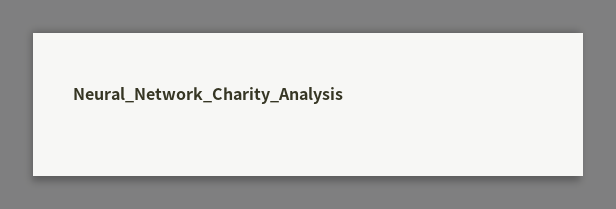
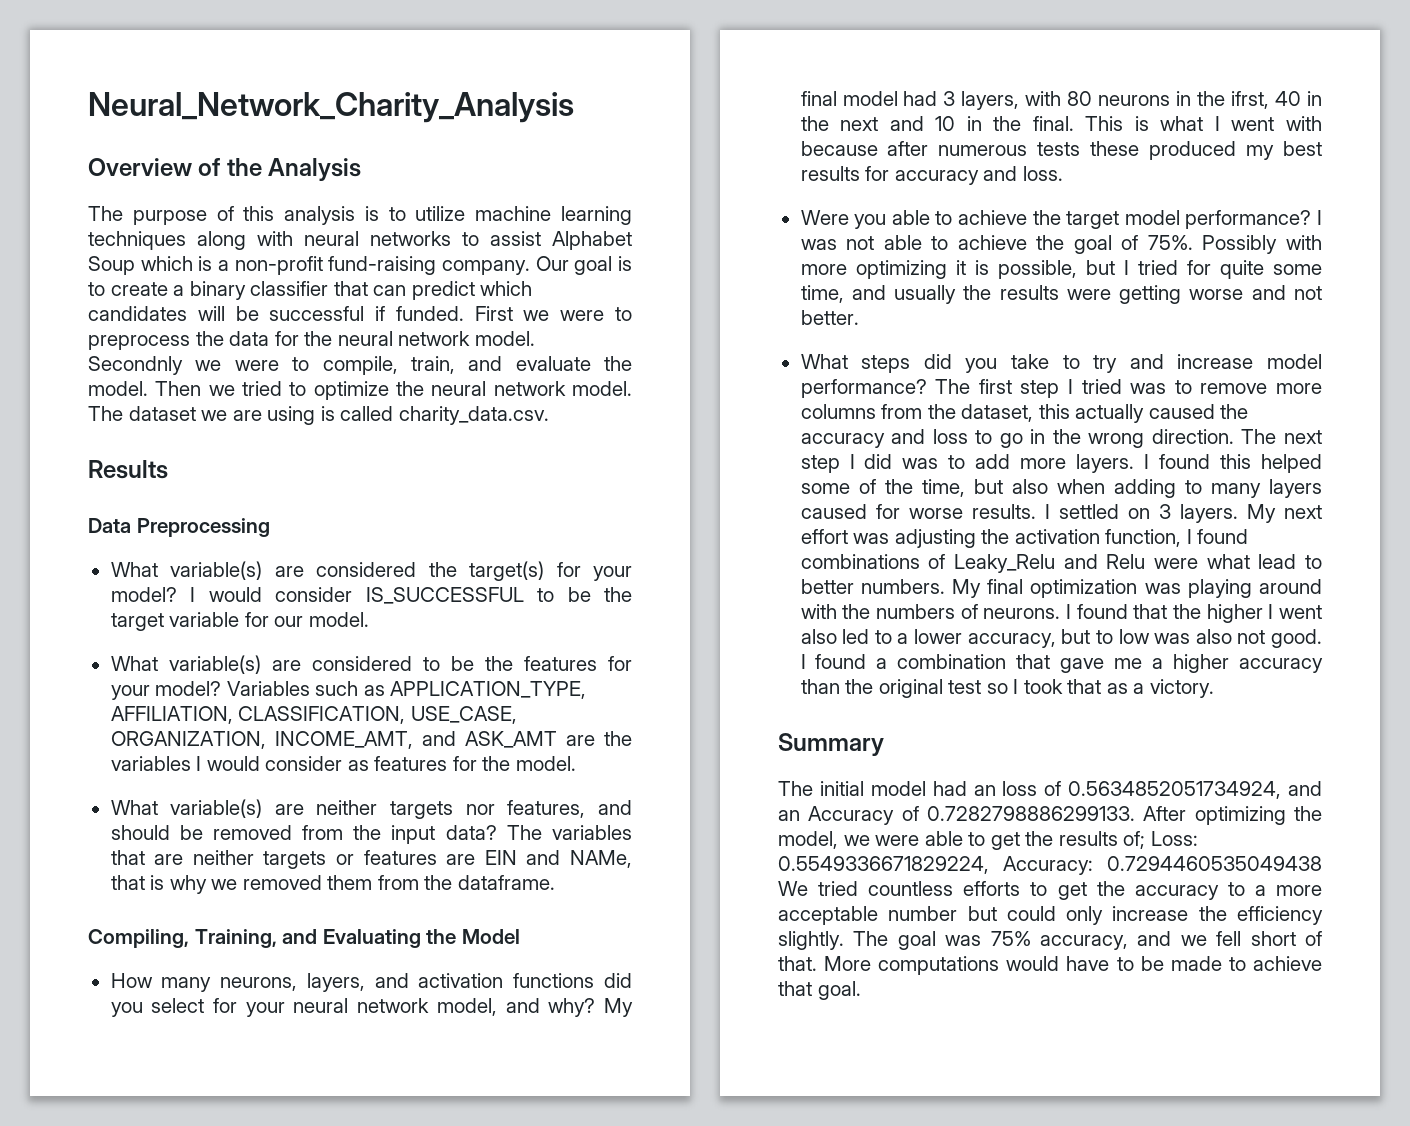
+ Overview of the Analysis
+ The purpose of this analysis is to utilize machine learning techniques along with neural networks to assist Alphabet Soup which is a non-profit fund-raising company. Our goal is to create a binary classifier that can predict which candidates will be successful if funded. First we were to preprocess the data for the neural network model. Secondnly we were to compile, train, and evaluate the model. Then we tried to optimize the neural network model. The dataset we are using is called charity_data.csv.
+ Results
+ Data Preprocessing
+ What variable(s) are considered the target(s) for your model? I would consider IS_SUCCESSFUL to be the target variable for our model.
+ What variable(s) are considered to be the features for your model? Variables such as APPLICATION_TYPE, AFFILIATION, CLASSIFICATION, USE_CASE, ORGANIZATION, INCOME_AMT, and ASK_AMT are the variables I would consider as features for the model.
+ What variable(s) are neither targets nor features, and should be removed from the input data? The variables that are neither targets or features are EIN and NAMe, that is why we removed them from the dataframe.
+ Compiling, Training, and Evaluating the Model
+ How many neurons, layers, and activation functions did you select for your neural network model, and why? My final model had 3 layers, with 80 neurons in the ifrst, 40 in the next and 10 in the final. This is what I went with because after numerous tests these produced my best results for accuracy and loss.
+ Were you able to achieve the target model performance? I was not able to achieve the goal of 75%. Possibly with more optimizing it is possible, but I tried for quite some time, and usually the results were getting worse and not better.
+ What steps did you take to try and increase model performance? The first step I tried was to remove more columns from the dataset, this actually caused the accuracy and loss to go in the wrong direction. The next step I did was to add more layers. I found this helped some of the time, but also when adding to many layers caused for worse results. I settled on 3 layers. My next effort was adjusting the activation function, I found combinations of Leaky_Relu and Relu were what lead to better numbers. My final optimization was playing around with the numbers of neurons. I found that the higher I went also led to a lower accuracy, but to low was also not good. I found a combination that gave me a higher accuracy than the original test so I took that as a victory.
+ Summary
+ The initial model had an loss of 0.5634852051734924, and an Accuracy of 0.7282798886299133. After optimizing the model, we were able to get the results of; Loss: 0.5549336671829224, Accuracy: 0.7294460535049438 We tried countless efforts to get the accuracy to a more acceptable number but could only increase the efficiency slightly. The goal was 75% accuracy, and we fell short of that. More computations would have to be made to achieve that goal.

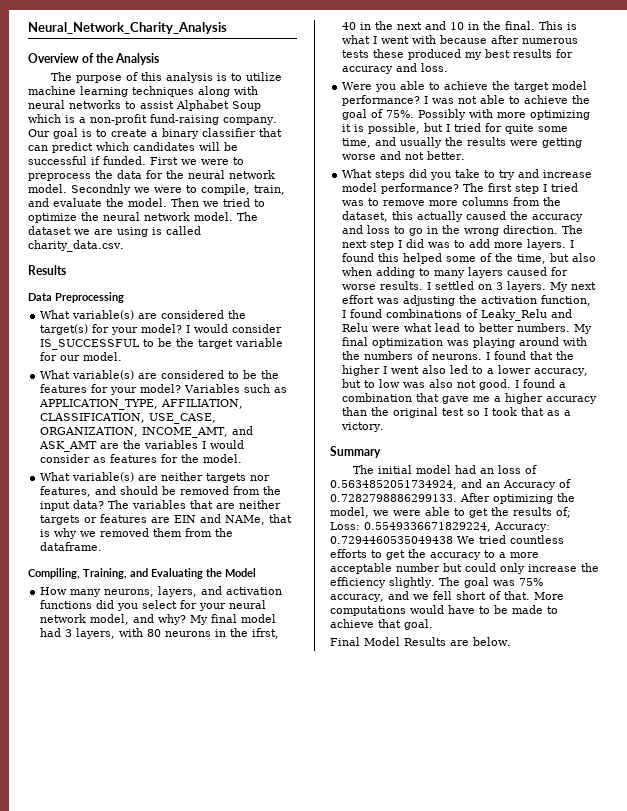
+ Final Model Results are below.

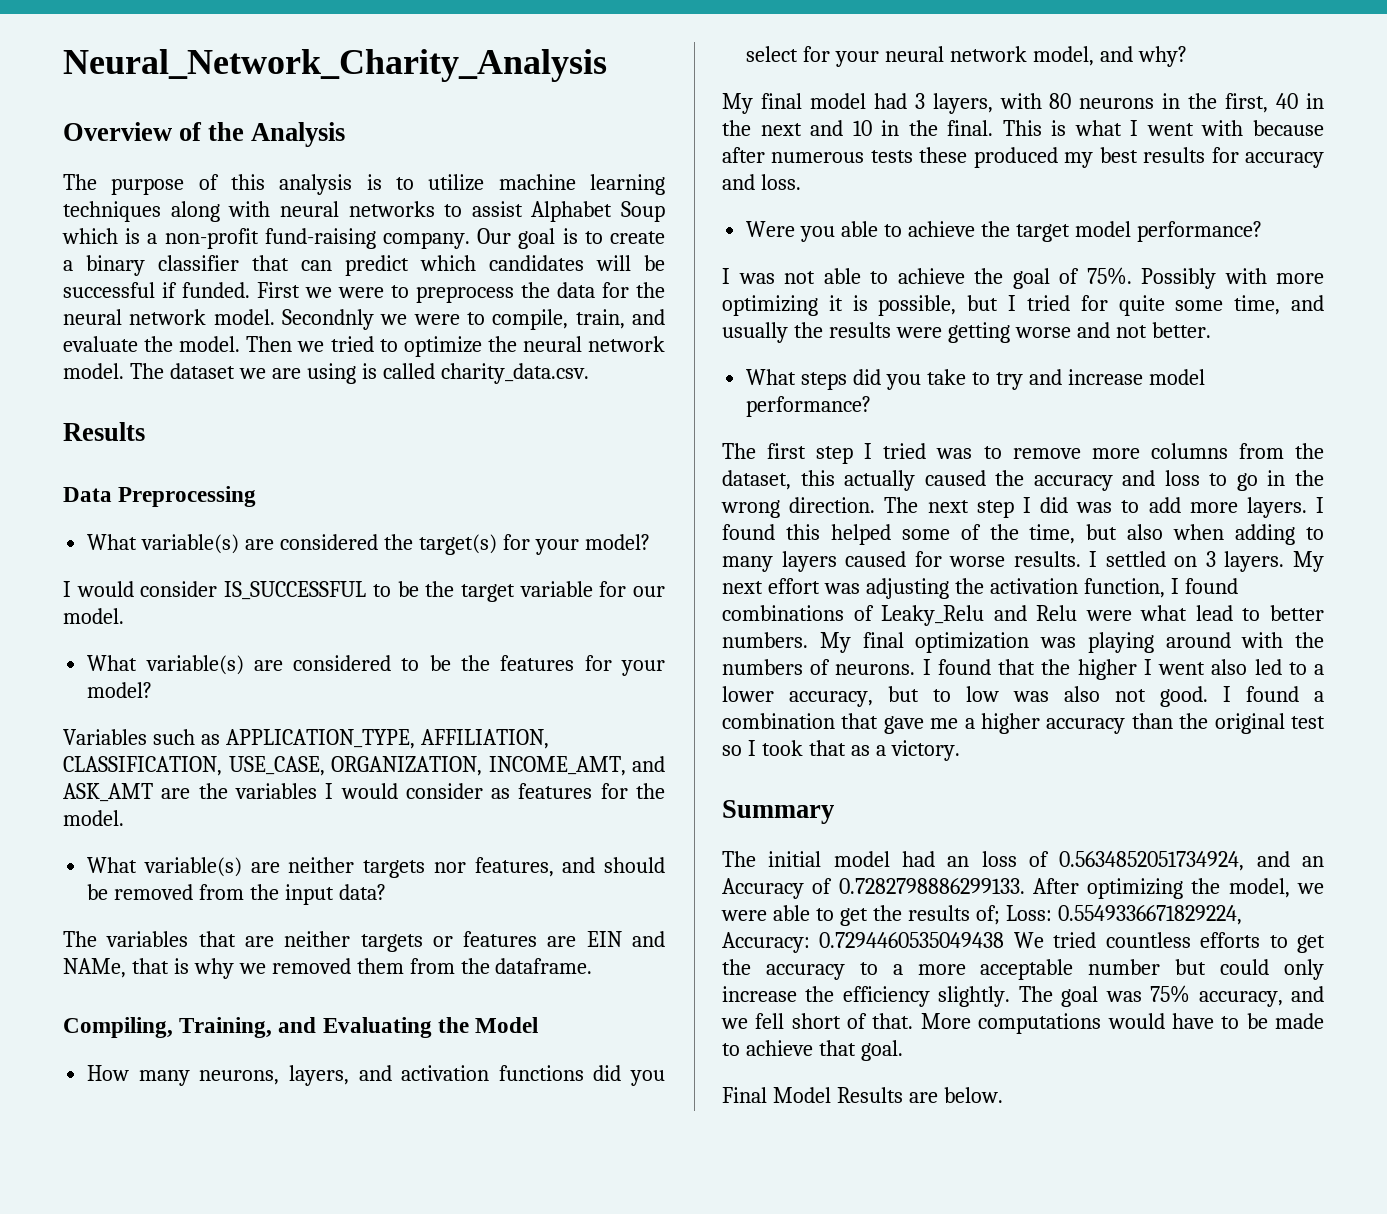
- What variable(s) are considered the target(s) for your model? I would consider IS_SUCCESSFUL to be the target variable for our model.
+ What variable(s) are considered the target(s) for your model?
+ I would consider IS_SUCCESSFUL to be the target variable for our model.
- What variable(s) are considered to be the features for your model? Variables such as APPLICATION_TYPE, AFFILIATION, CLASSIFICATION, USE_CASE, ORGANIZATION, INCOME_AMT, and ASK_AMT are the variables I would consider as features for the model.
+ What variable(s) are considered to be the features for your model?
+ Variables such as APPLICATION_TYPE, AFFILIATION, CLASSIFICATION, USE_CASE, ORGANIZATION, INCOME_AMT, and ASK_AMT are the variables I would consider as features for the model.
- What variable(s) are neither targets nor features, and should be removed from the input data? The variables that are neither targets or features are EIN and NAMe, that is why we removed them from the dataframe.
+ What variable(s) are neither targets nor features, and should be removed from the input data?
+ The variables that are neither targets or features are EIN and NAMe, that is why we removed them from the dataframe.
- How many neurons, layers, and activation functions did you select for your neural network model, and why? My final model had 3 layers, with 80 neurons in the ifrst, 40 in the next and 10 in the final.
+ How many neurons, layers, and activation functions did you select for your neural network model, and why?
+ My final model had 3 layers, with 80 neurons in the first, 40 in the next and 10 in the final.
- Were you able to achieve the target model performance? I was not able to achieve the goal of 75%.
+ Were you able to achieve the target model performance?
+ I was not able to achieve the goal of 75%.
- What steps did you take to try and increase model performance? The first step I tried was to remove more columns from the dataset, this actually caused the accuracy and loss to go in the wrong direction.
+ What steps did you take to try and increase model performance?
+ The first step I tried was to remove more columns from the dataset, this actually caused the accuracy and loss to go in the wrong direction.

